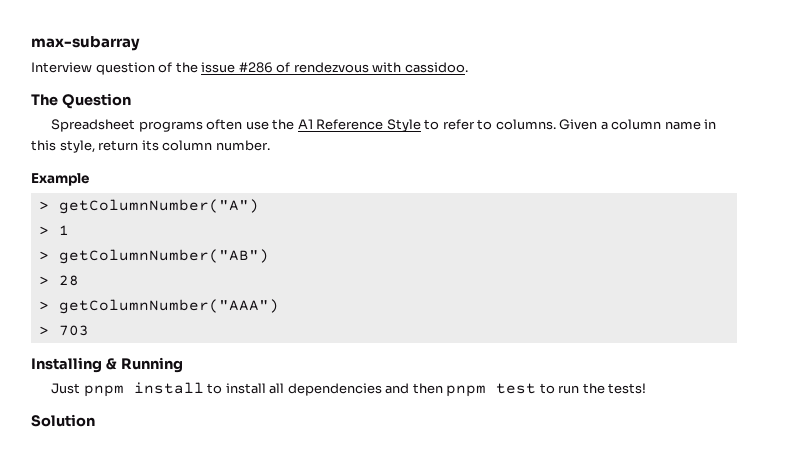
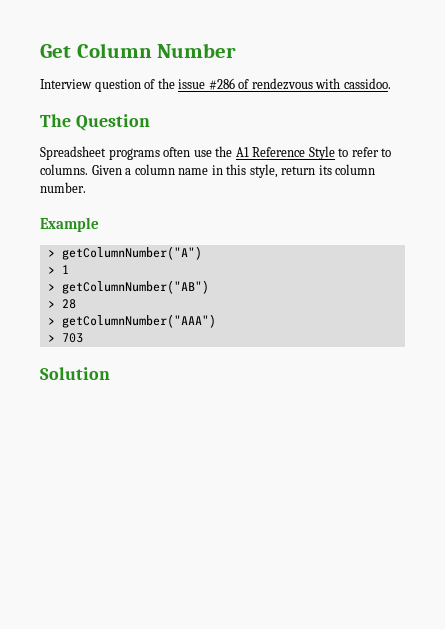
- max-subarray
+ Get Column Number
- Installing & Running
- Just pnpm install to install all dependencies and then pnpm test to run the tests!

